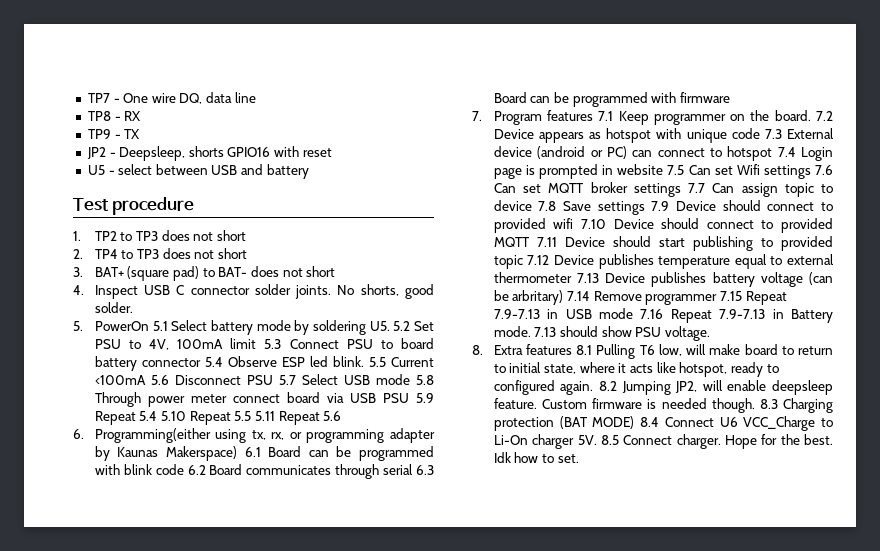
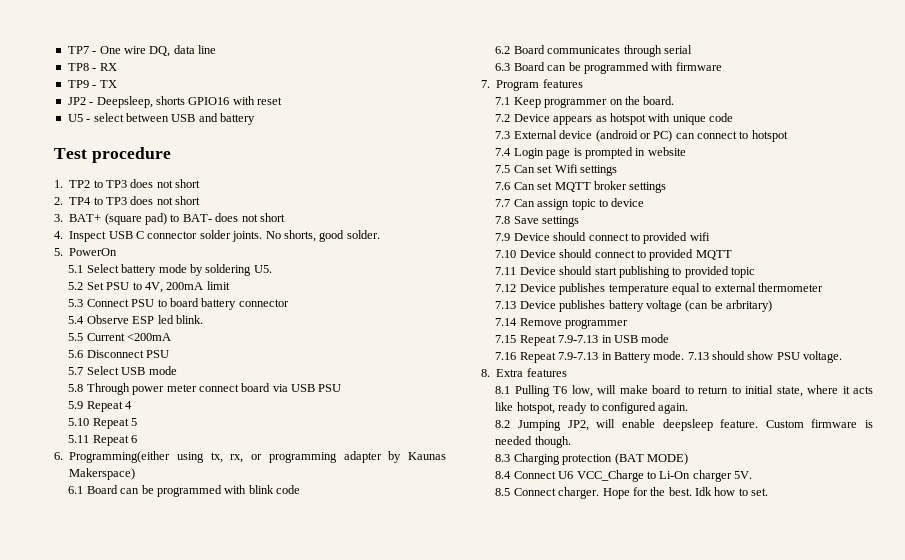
- 5. PowerOn 5.1 Select battery mode by soldering U5. 5.2 Set PSU to 4V, 100mA limit 5.3 Connect PSU to board battery connector 5.4 Observe ESP led blink. 5.5 Current <100mA 5.6 Disconnect PSU 5.7 Select USB mode 5.8 Through power meter connect board via USB PSU 5.9 Repeat 5.4 5.10 Repeat 5.5 5.11 Repeat 5.6
+ 5. PowerOn
+ 5.1 Select battery mode by soldering U5.
+ 5.2 Set PSU to 4V, 200mA limit
+ 5.3 Connect PSU to board battery connector
+ 5.4 Observe ESP led blink.
+ 5.5 Current <200mA
+ 5.6 Disconnect PSU
+ 5.7 Select USB mode
+ 5.8 Through power meter connect board via USB PSU
+ 5.9 Repeat 4
+ 5.10 Repeat 5
+ 5.11 Repeat 6
- 6. Programming(either using tx, rx, or programming adapter by Kaunas Makerspace) 6.1 Board can be programmed with blink code 6.2 Board communicates through serial 6.3 Board can be programmed with firmware
+ 6. Programming(either using tx, rx, or programming adapter by Kaunas Makerspace)
+ 6.1 Board can be programmed with blink code
+ 6.2 Board communicates through serial
+ 6.3 Board can be programmed with firmware
- 7. Program features 7.1 Keep programmer on the board. 7.2 Device appears as hotspot with unique code 7.3 External device (android or PC) can connect to hotspot 7.4 Login page is prompted in website 7.5 Can set Wifi settings 7.6 Can set MQTT broker settings 7.7 Can assign topic to device 7.8 Save settings 7.9 Device should connect to provided wifi 7.10 Device should connect to provided MQTT 7.11 Device should start publishing to provided topic 7.12 Device publishes temperature equal to external thermometer 7.13 Device publishes battery voltage (can be arbritary) 7.14 Remove programmer 7.15 Repeat 7.9-7.13 in USB mode 7.16 Repeat 7.9-7.13 in Battery mode.
+ 7. Program features
+ 7.1 Keep programmer on the board.
+ 7.2 Device appears as hotspot with unique code
+ 7.3 External device (android or PC) can connect to hotspot
+ 7.4 Login page is prompted in website
+ 7.5 Can set Wifi settings
+ 7.6 Can set MQTT broker settings
+ 7.7 Can assign topic to device
+ 7.8 Save settings
+ 7.9 Device should connect to provided wifi
+ 7.10 Device should connect to provided MQTT
+ 7.11 Device should start publishing to provided topic
+ 7.12 Device publishes temperature equal to external thermometer
+ 7.13 Device publishes battery voltage (can be arbritary)
+ 7.14 Remove programmer
+ 7.15 Repeat 7.9-7.13 in USB mode
+ 7.16 Repeat 7.9-7.13 in Battery mode.
- 8. Extra features 8.1 Pulling T6 low, will make board to return to initial state, where it acts like hotspot, ready to configured again. 8.2 Jumping JP2, will enable deepsleep feature.
+ 8. Extra features
+ 8.1 Pulling T6 low, will make board to return to initial state, where it acts like hotspot, ready to configured again.
+ 8.2 Jumping JP2, will enable deepsleep feature.
- Custom firmware is needed though. 8.3 Charging protection (BAT MODE) 8.4 Connect U6 VCC_Charge to Li-On charger 5V. 8.5 Connect charger.
+ Custom firmware is needed though.
+ 8.3 Charging protection (BAT MODE)
+ 8.4 Connect U6 VCC_Charge to Li-On charger 5V.
+ 8.5 Connect charger.

